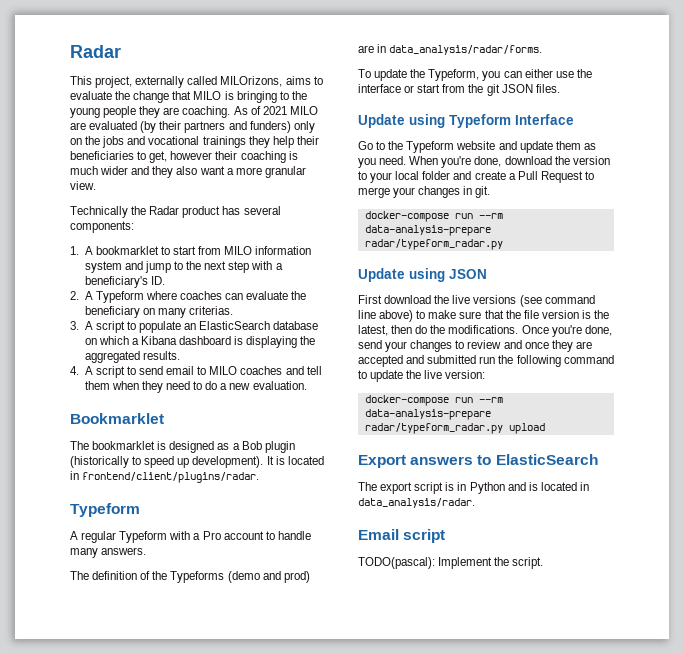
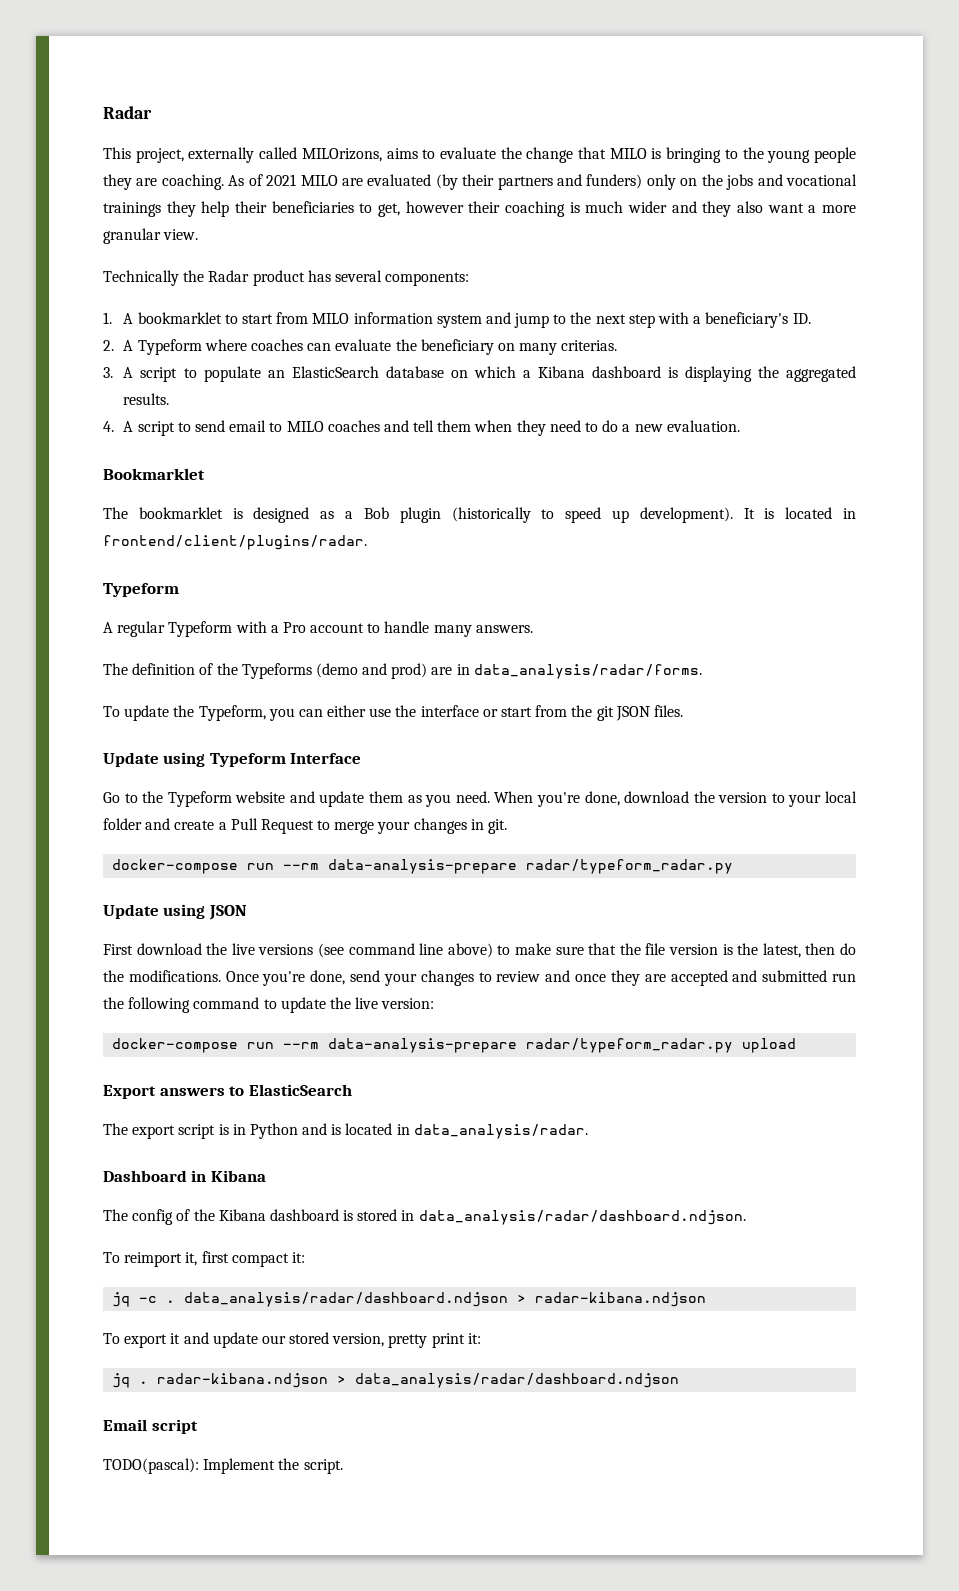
+ Dashboard in Kibana
+ The config of the Kibana dashboard is stored in data_analysis/radar/dashboard.ndjson.
+ To reimport it, first compact it:
+ jq -c . data_analysis/radar/dashboard.ndjson > radar-kibana.ndjson
+ To export it and update our stored version, pretty print it:
+ jq . radar-kibana.ndjson > data_analysis/radar/dashboard.ndjson

